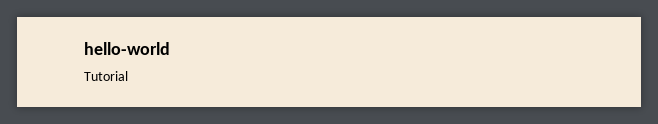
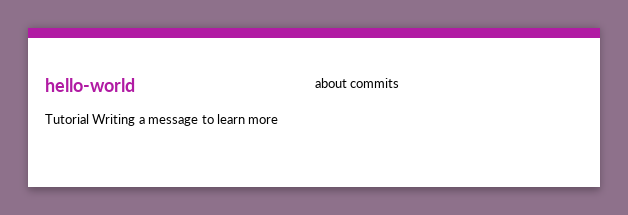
- Tutorial
+ Tutorial Writing a message to learn more about commits

